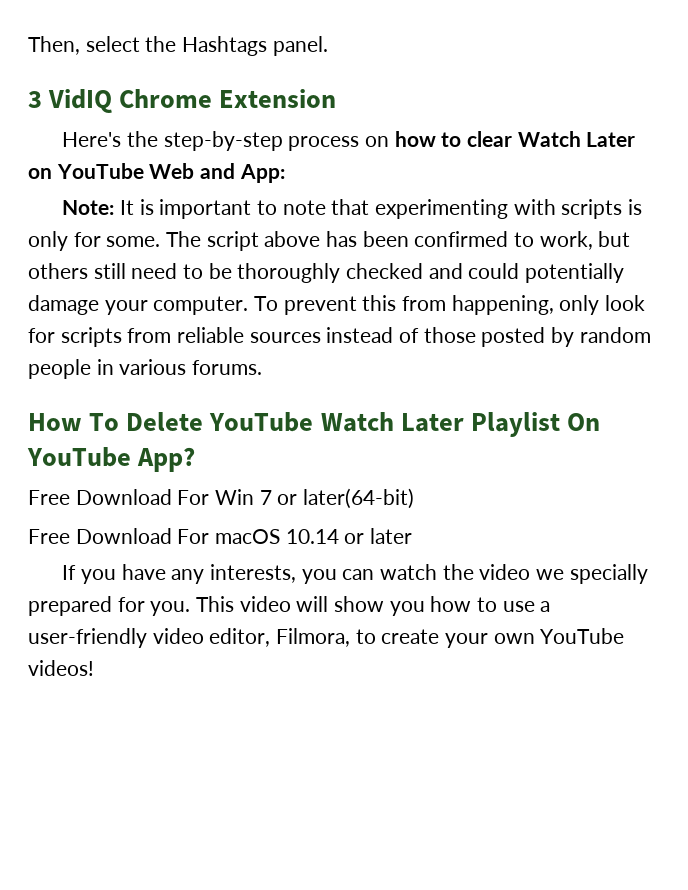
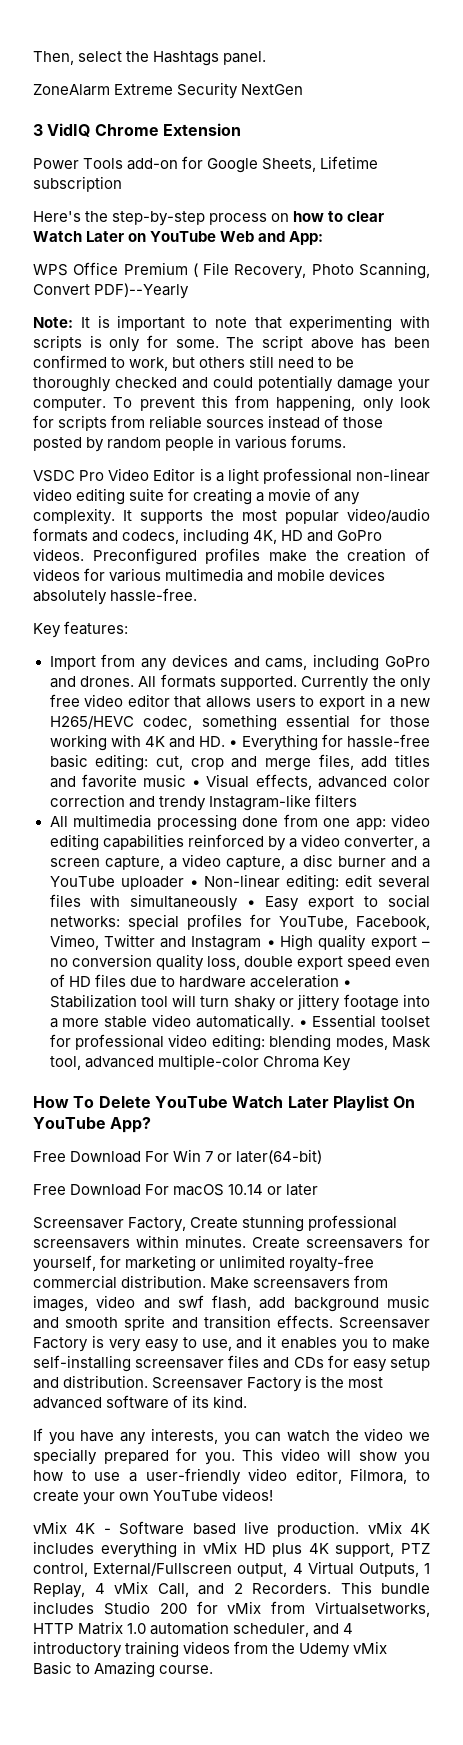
+ ZoneAlarm Extreme Security NextGen
+ Power Tools add-on for Google Sheets, Lifetime subscription
+ WPS Office Premium ( File Recovery, Photo Scanning, Convert PDF)--Yearly
+ VSDC Pro Video Editor is a light professional non-linear video editing suite for creating a movie of any complexity. It supports the most popular video/audio formats and codecs, including 4K, HD and GoPro videos. Preconfigured profiles make the creation of videos for various multimedia and mobile devices absolutely hassle-free.
+ Key features:
+ Import from any devices and cams, including GoPro and drones. All formats supported. Сurrently the only free video editor that allows users to export in a new H265/HEVC codec, something essential for those working with 4K and HD. • Everything for hassle-free basic editing: cut, crop and merge files, add titles and favorite music • Visual effects, advanced color correction and trendy Instagram-like filters
+ All multimedia processing done from one app: video editing capabilities reinforced by a video converter, a screen capture, a video capture, a disc burner and a YouTube uploader • Non-linear editing: edit several files with simultaneously • Easy export to social networks: special profiles for YouTube, Facebook, Vimeo, Twitter and Instagram • High quality export – no conversion quality loss, double export speed even of HD files due to hardware acceleration • Stabilization tool will turn shaky or jittery footage into a more stable video automatically. • Essential toolset for professional video editing: blending modes, Mask tool, advanced multiple-color Chroma Key
+ Screensaver Factory, Create stunning professional screensavers within minutes. Create screensavers for yourself, for marketing or unlimited royalty-free commercial distribution. Make screensavers from images, video and swf flash, add background music and smooth sprite and transition effects. Screensaver Factory is very easy to use, and it enables you to make self-installing screensaver files and CDs for easy setup and distribution. Screensaver Factory is the most advanced software of its kind.
+ vMix 4K - Software based live production. vMix 4K includes everything in vMix HD plus 4K support, PTZ control, External/Fullscreen output, 4 Virtual Outputs, 1 Replay, 4 vMix Call, and 2 Recorders. This bundle includes Studio 200 for vMix from Virtualsetworks, HTTP Matrix 1.0 automation scheduler, and 4 introductory training videos from the Udemy vMix Basic to Amazing course.

